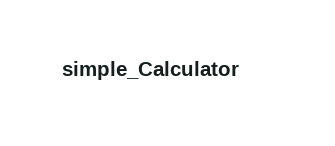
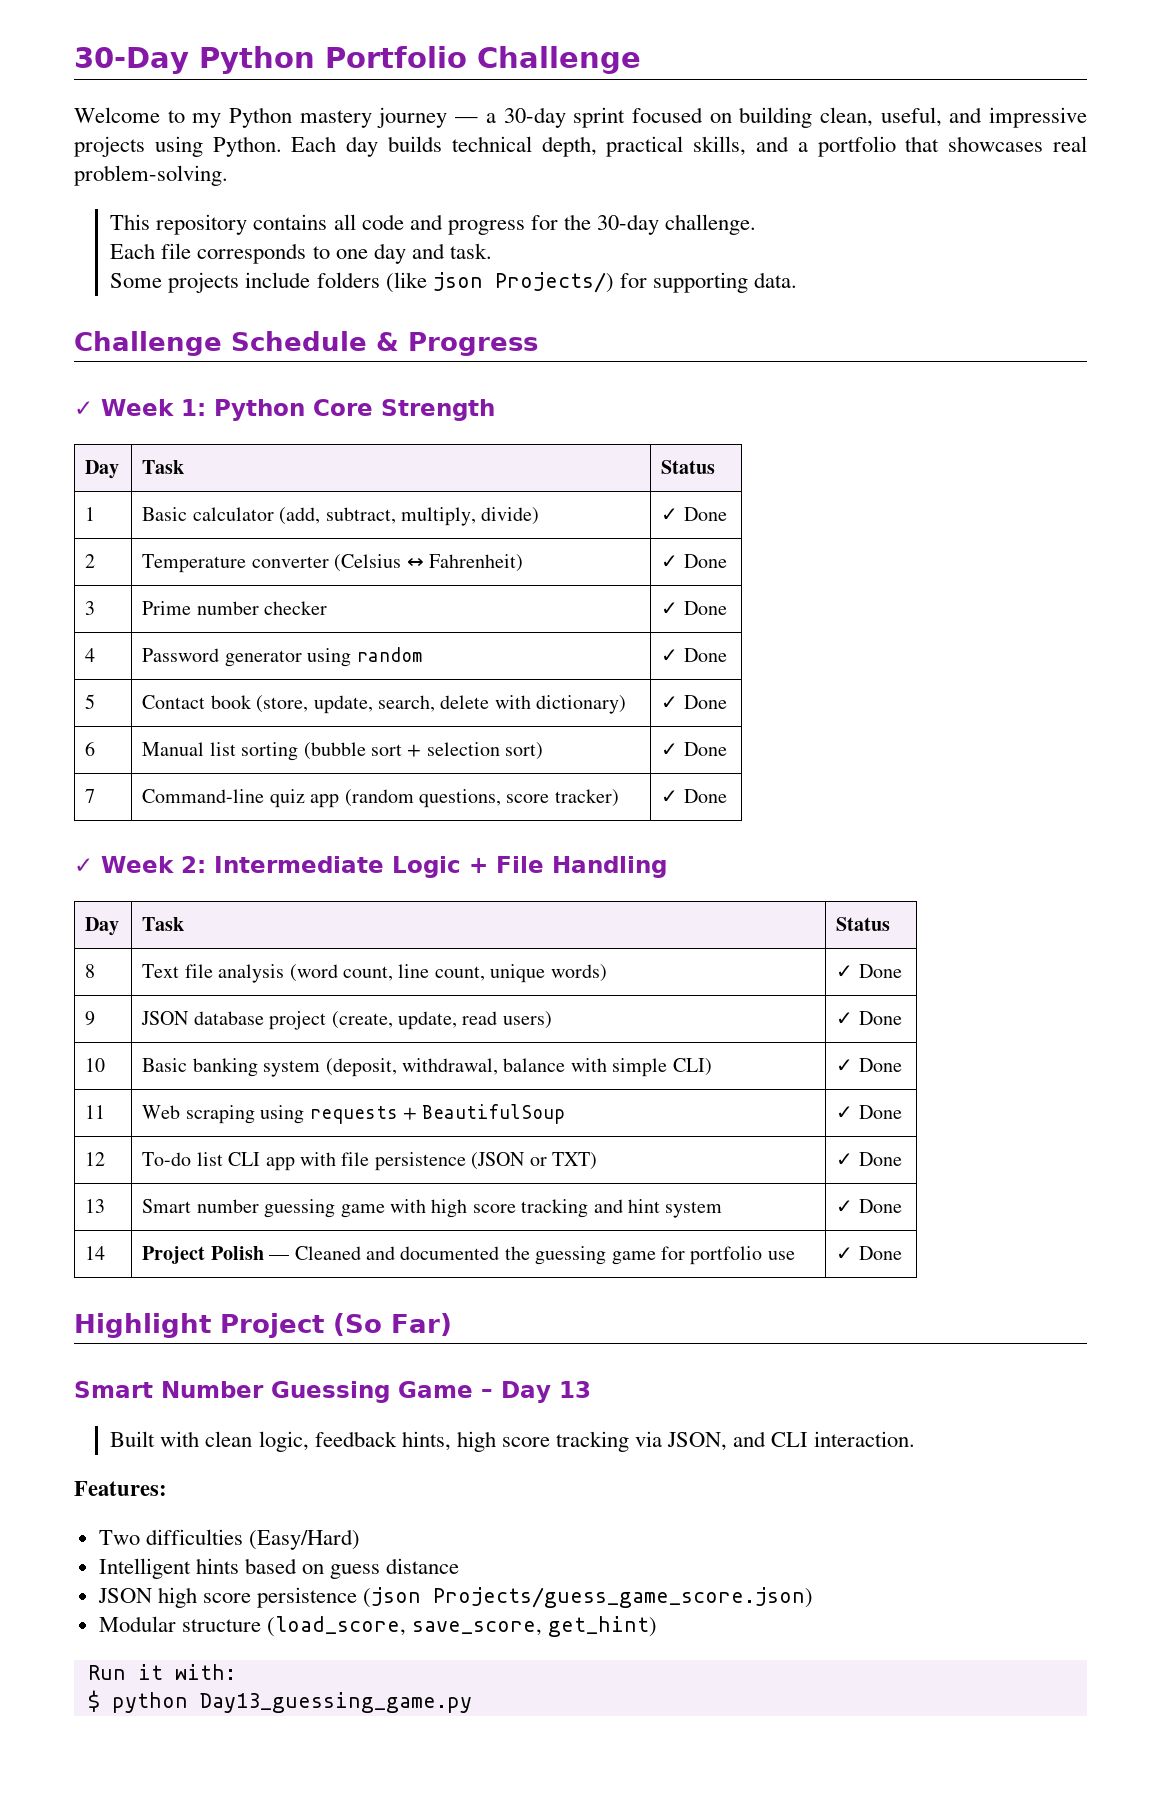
- simple_Calculator
+ 30-Day Python Portfolio Challenge
+ Welcome to my Python mastery journey — a 30-day sprint focused on building clean, useful, and impressive projects using Python. Each day builds technical depth, practical skills, and a portfolio that showcases real problem-solving.
+ This repository contains all code and progress for the 30-day challenge.
+ Each file corresponds to one day and task.
+ Some projects include folders (like json Projects/) for supporting data.
+ Challenge Schedule & Progress
+ ✓ Week 1: Python Core Strength
+ Day | Task | Status
+ 1 | Basic calculator (add, subtract, multiply, divide) | ✓ Done
+ 2 | Temperature converter (Celsius ↔ Fahrenheit) | ✓ Done
+ 3 | Prime number checker | ✓ Done
+ 4 | Password generator using random | ✓ Done
+ 5 | Contact book (store, update, search, delete with dictionary) | ✓ Done
+ 6 | Manual list sorting (bubble sort + selection sort) | ✓ Done
+ 7 | Command-line quiz app (random questions, score tracker) | ✓ Done
+ ✓ Week 2: Intermediate Logic + File Handling
+ Day | Task | Status
+ 8 | Text file analysis (word count, line count, unique words) | ✓ Done
+ 9 | JSON database project (create, update, read users) | ✓ Done
+ 10 | Basic banking system (deposit, withdrawal, balance with simple CLI) | ✓ Done
+ 11 | Web scraping using requests + BeautifulSoup | ✓ Done
+ 12 | To-do list CLI app with file persistence (JSON or TXT) | ✓ Done
+ 13 | Smart number guessing game with high score tracking and hint system | ✓ Done
+ 14 | Project Polish — Cleaned and documented the guessing game for portfolio use | ✓ Done
+ Highlight Project (So Far)
+ Smart Number Guessing Game – Day 13
+ Built with clean logic, feedback hints, high score tracking via JSON, and CLI interaction.
+ Features:
+ Two difficulties (Easy/Hard)
+ Intelligent hints based on guess distance
+ JSON high score persistence (json Projects/guess_game_score.json)
+ Modular structure (load_score, save_score, get_hint)
+ Run it with:
+ $ python Day13_guessing_game.py

